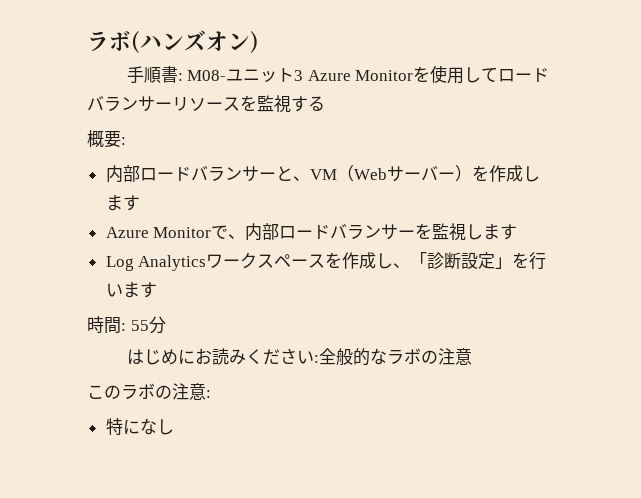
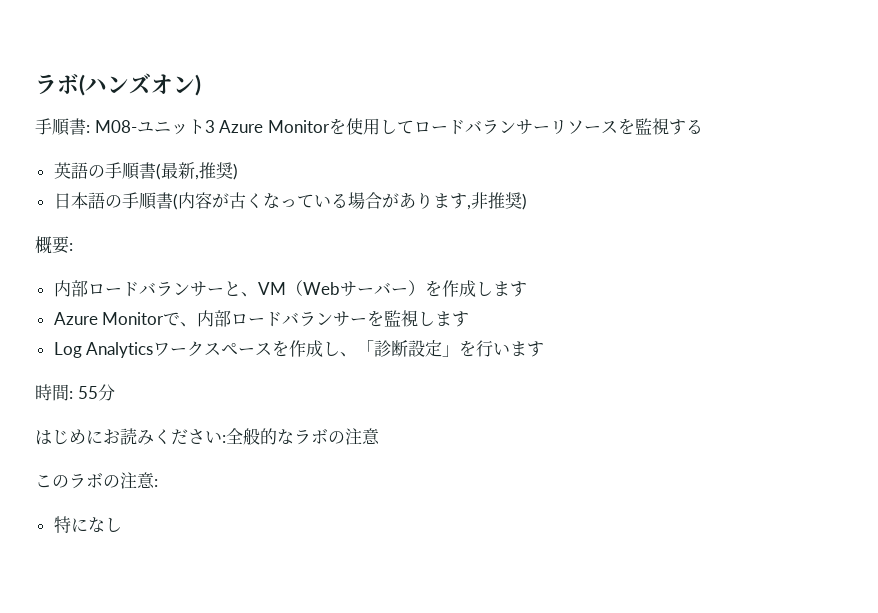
+ 英語の手順書(最新,推奨)
+ 日本語の手順書(内容が古くなっている場合があります,非推奨)

